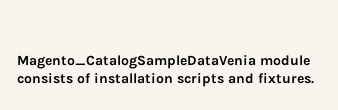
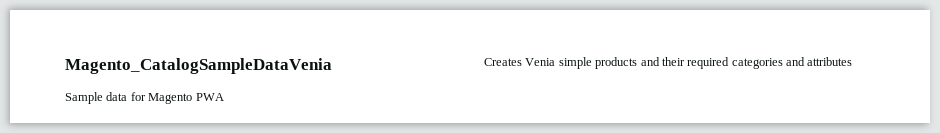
- Magento_CatalogSampleDataVenia module consists of installation scripts and fixtures.
+ Magento_CatalogSampleDataVenia
+ Sample data for Magento PWA
+ Creates Venia simple products and their required categories and attributes

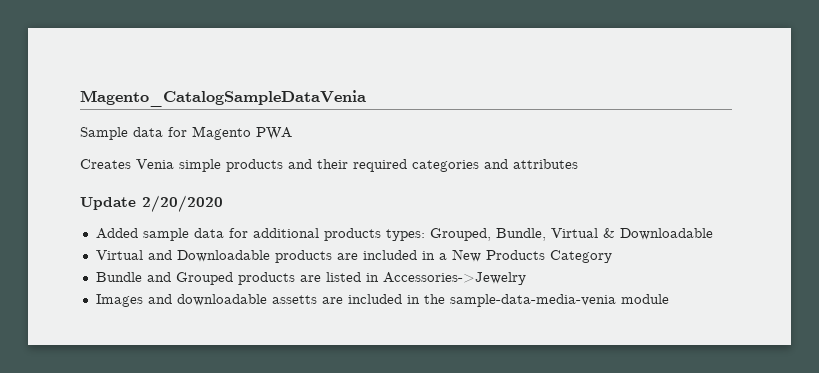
+ Update 2/20/2020
+ Added sample data for additional products types: Grouped, Bundle, Virtual & Downloadable
+ Virtual and Downloadable products are included in a New Products Category
+ Bundle and Grouped products are listed in Accessories->Jewelry
+ Images and downloadable assetts are included in the sample-data-media-venia module

